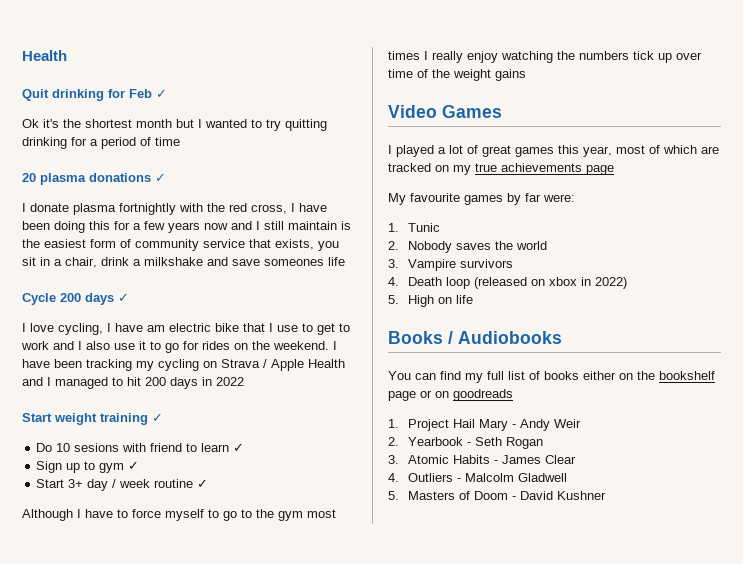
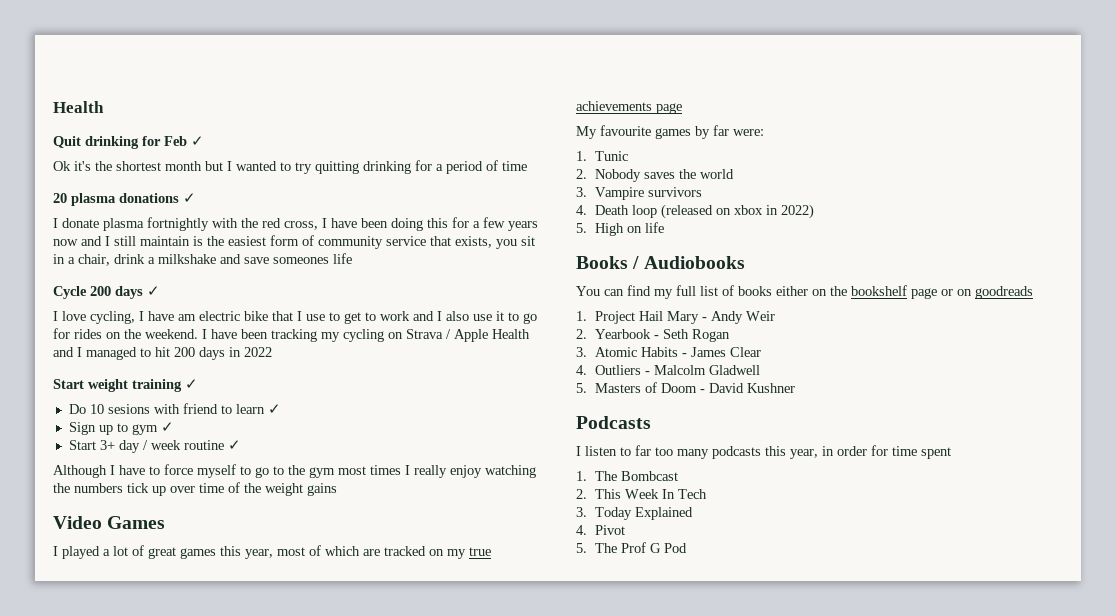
+ Podcasts
+ I listen to far too many podcasts this year, in order for time spent
+ 1. The Bombcast
+ 2. This Week In Tech
+ 3. Today Explained
+ 4. Pivot
+ 5. The Prof G Pod

